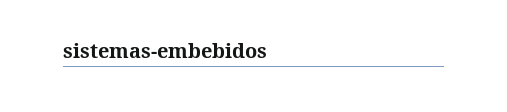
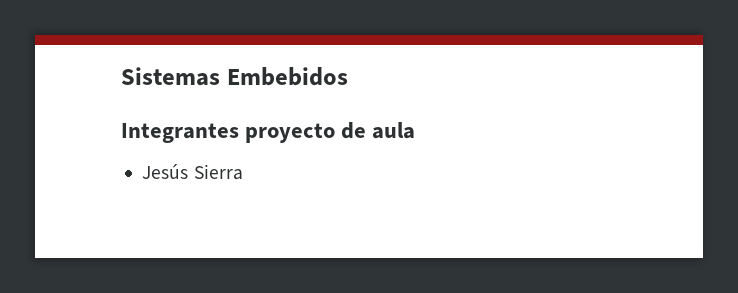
- sistemas-embebidos
+ Sistemas Embebidos
+ Integrantes proyecto de aula
+ Jesús Sierra

